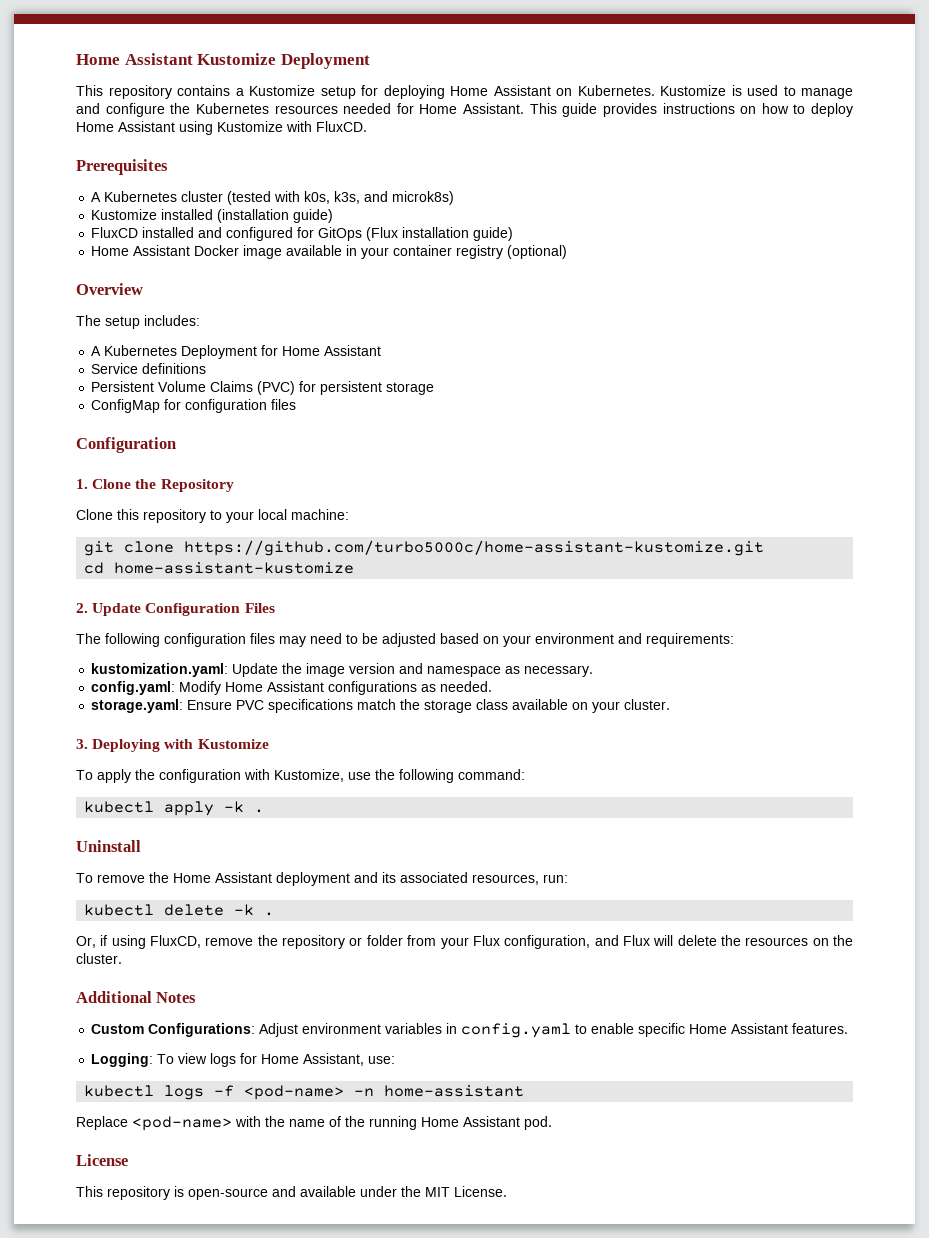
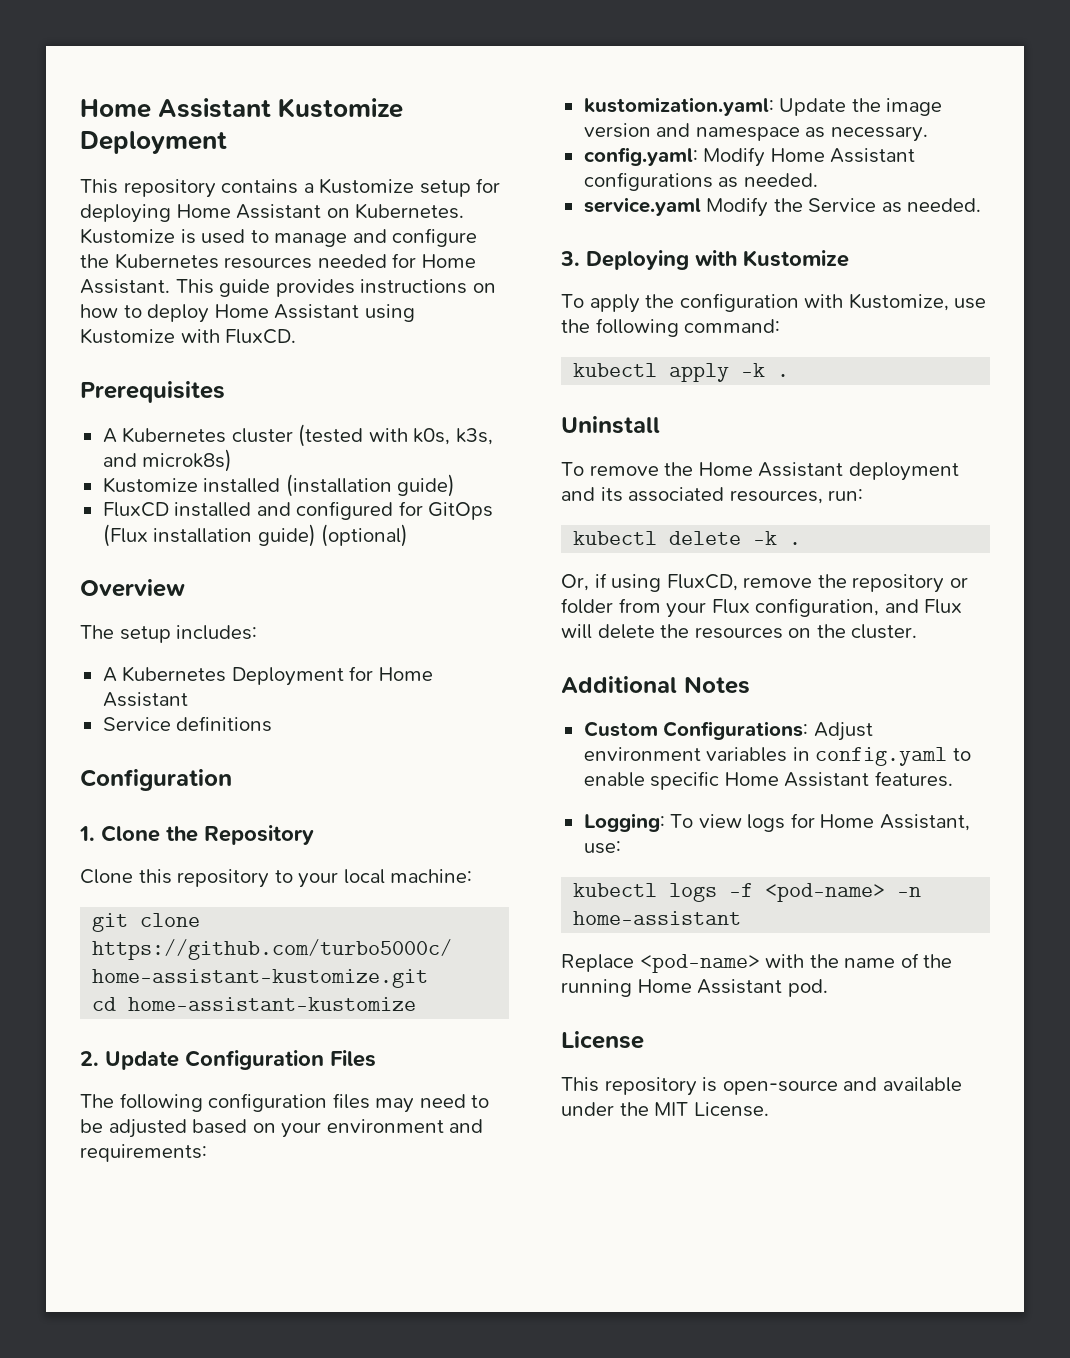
- FluxCD installed and configured for GitOps (Flux installation guide)
- Home Assistant Docker image available in your container registry (optional)
+ FluxCD installed and configured for GitOps (Flux installation guide) (optional)
- Persistent Volume Claims (PVC) for persistent storage
- ConfigMap for configuration files
- storage.yaml: Ensure PVC specifications match the storage class available on your cluster.
+ service.yaml Modify the Service as needed.

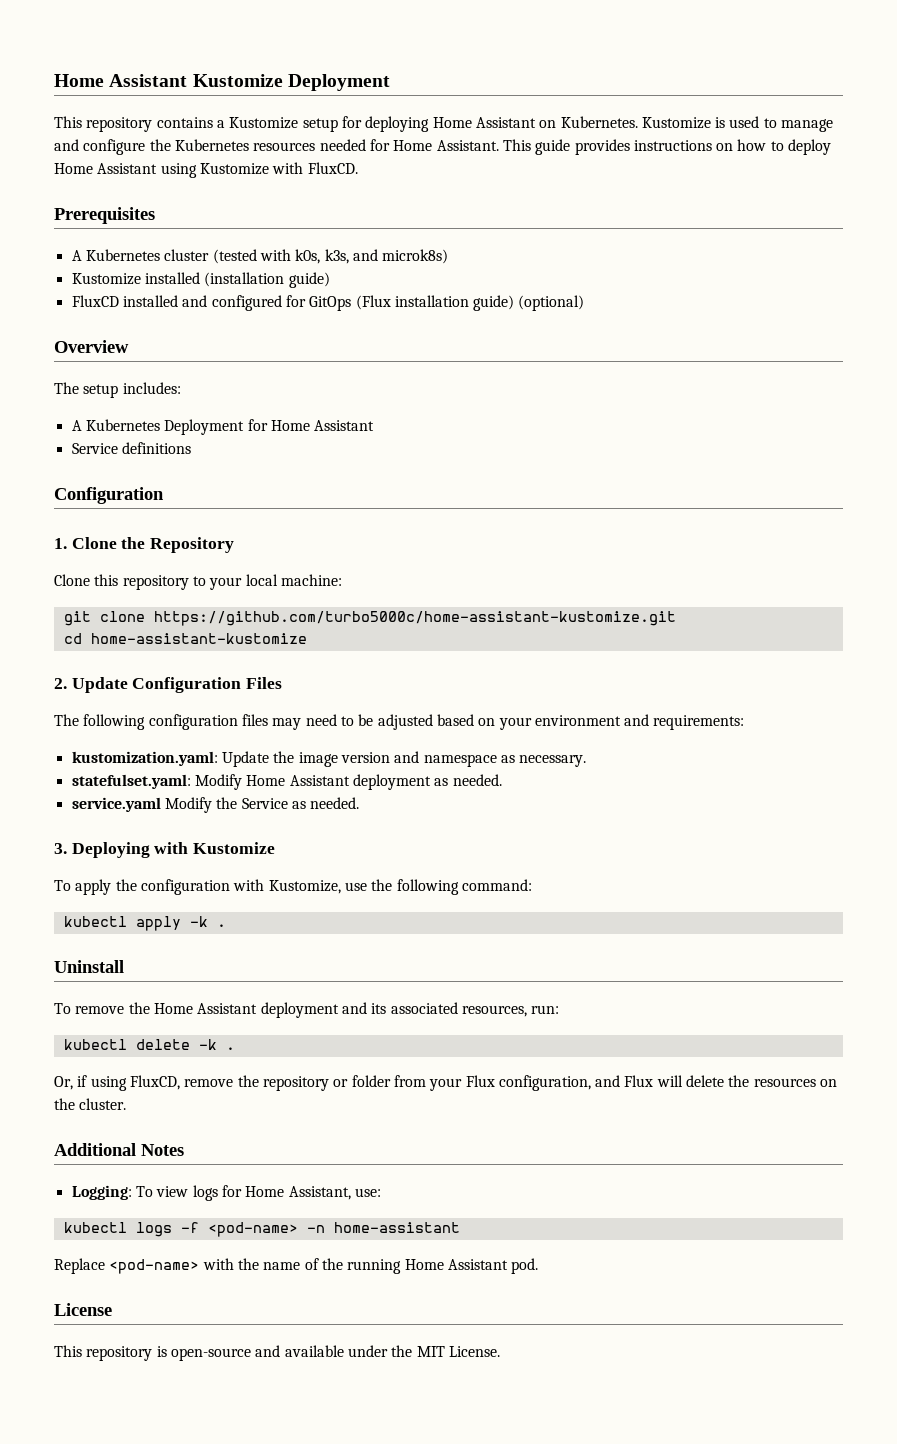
- config.yaml: Modify Home Assistant configurations as needed.
+ statefulset.yaml: Modify Home Assistant deployment as needed.
- Custom Configurations: Adjust environment variables in config.yaml to enable specific Home Assistant features.

